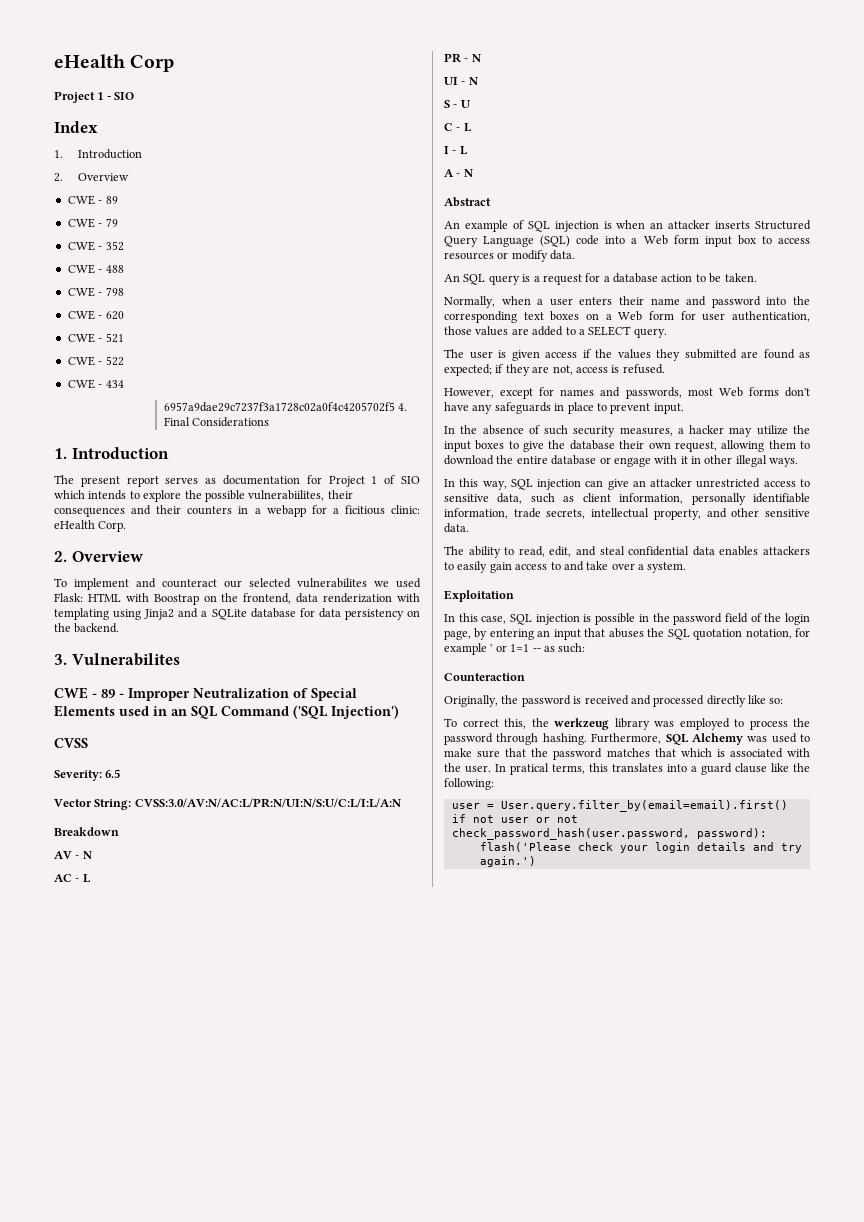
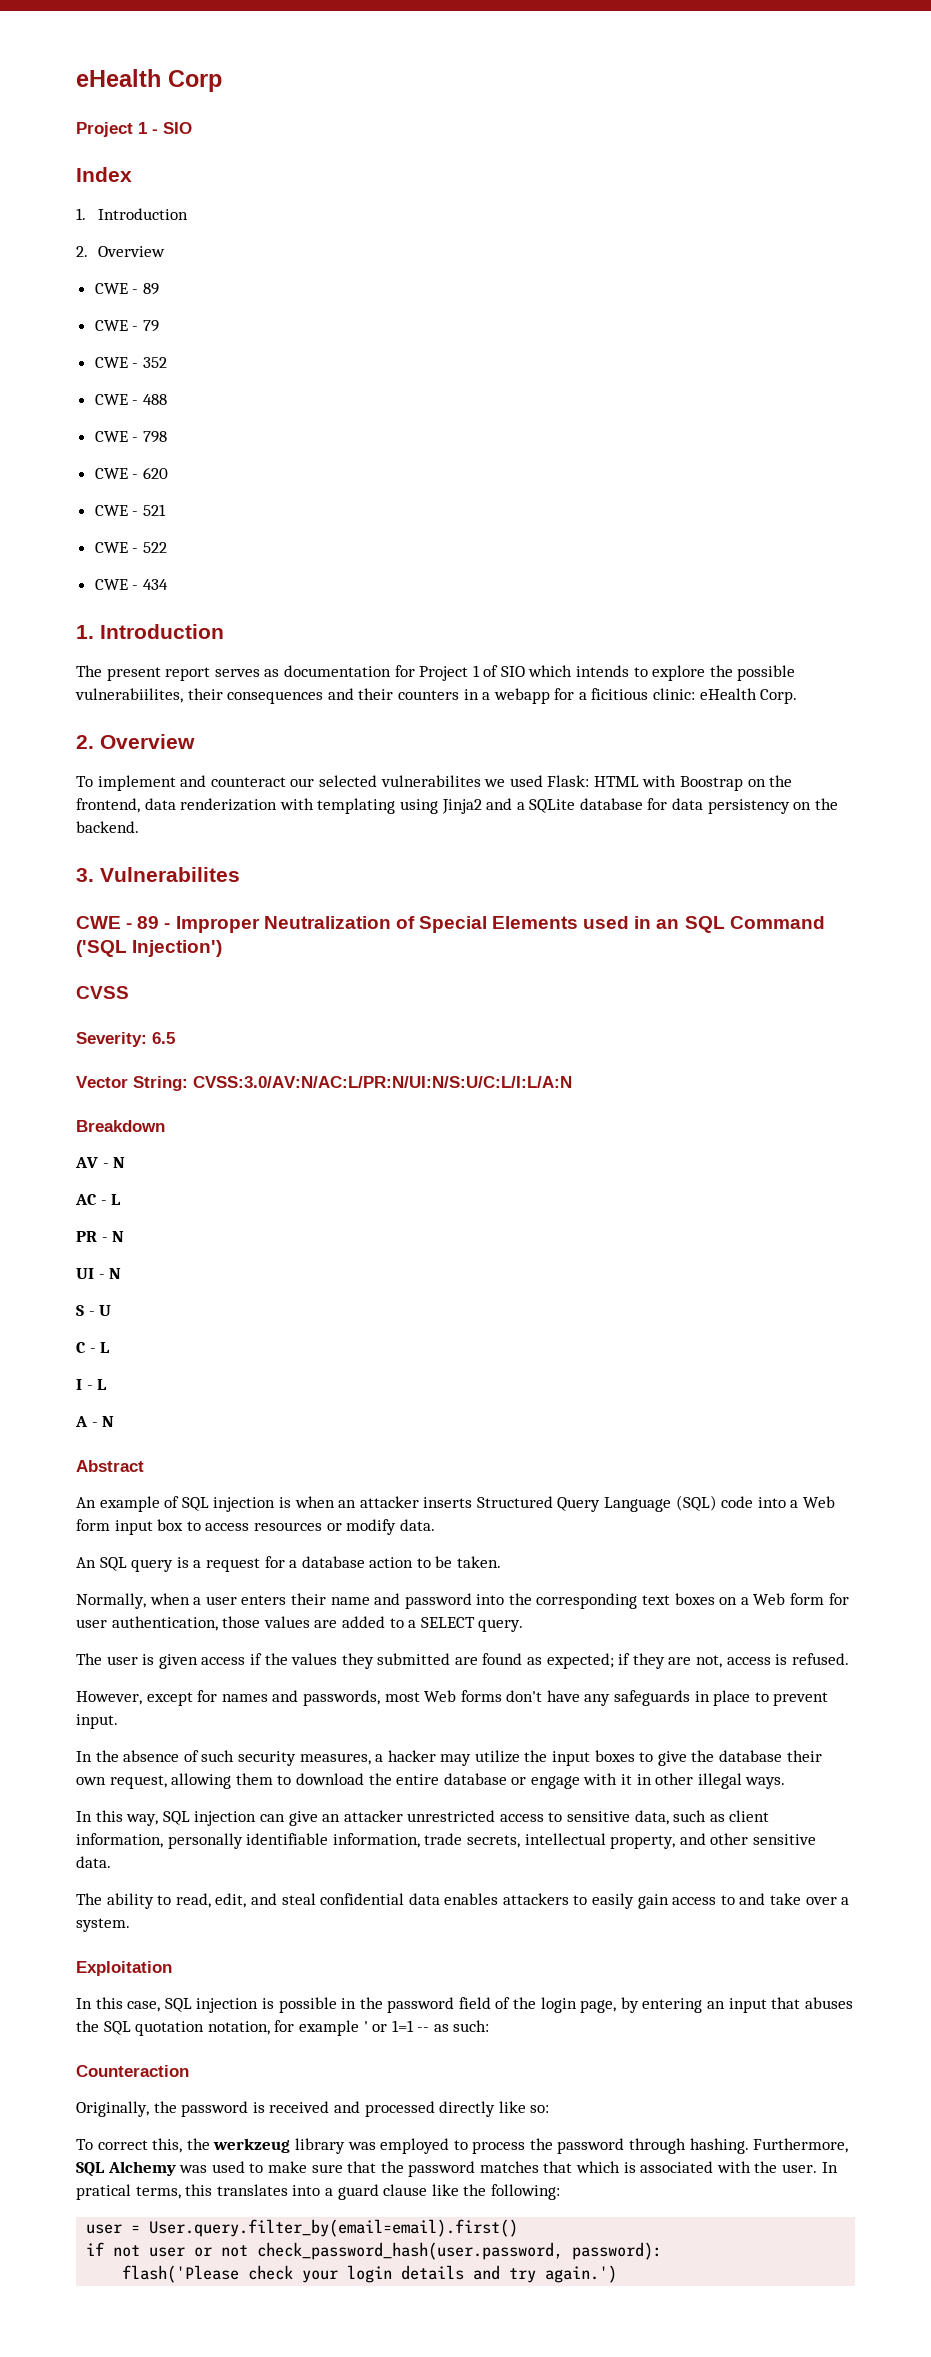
- 6957a9dae29c7237f3a1728c02a0f4c4205702f5 4. Final Considerations

